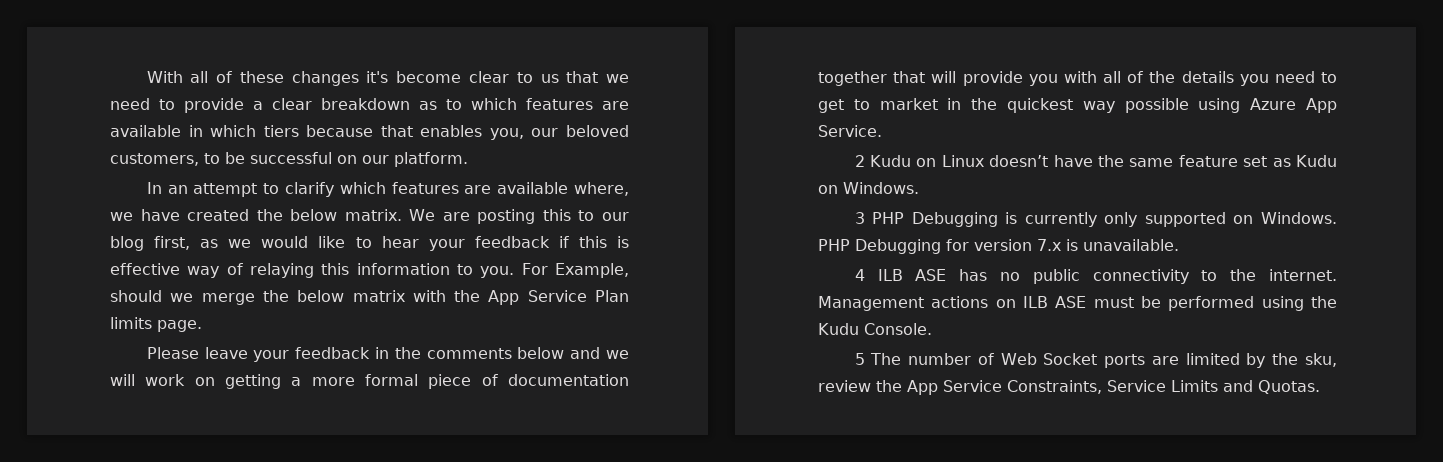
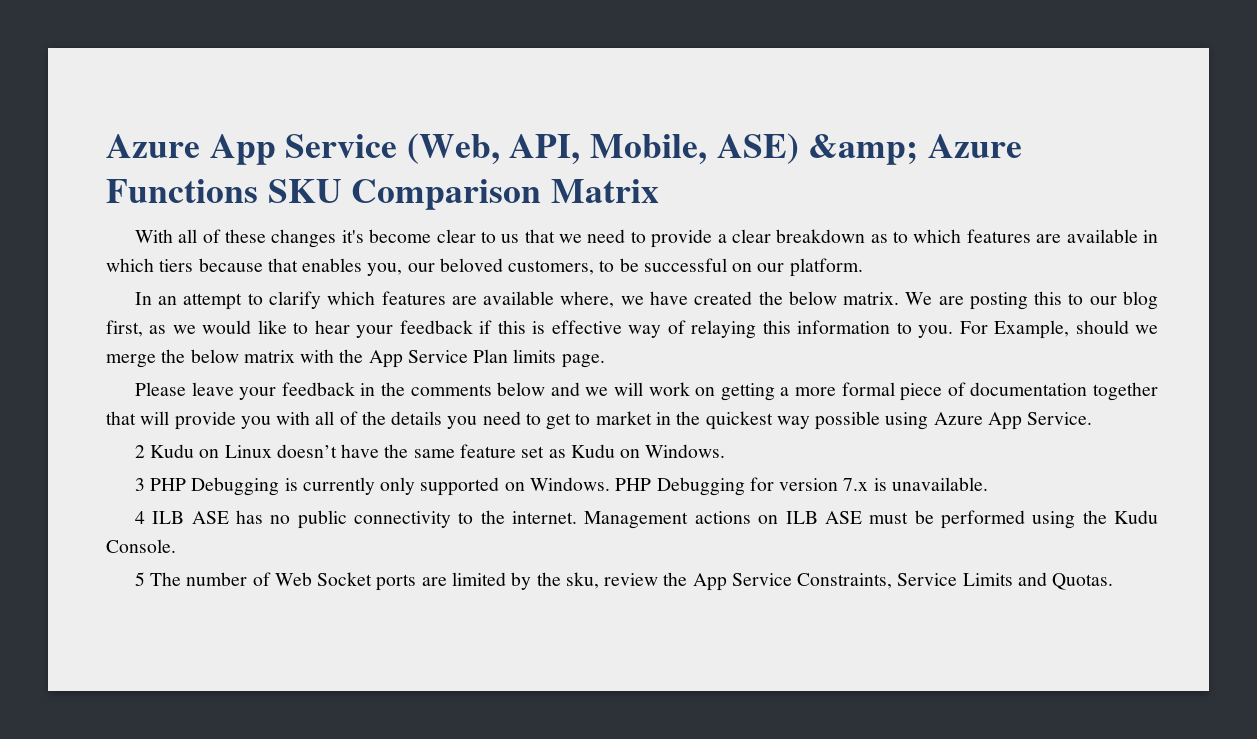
+ Azure App Service (Web, API, Mobile, ASE) &amp; Azure Functions SKU Comparison Matrix

